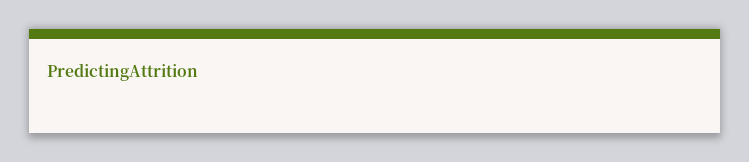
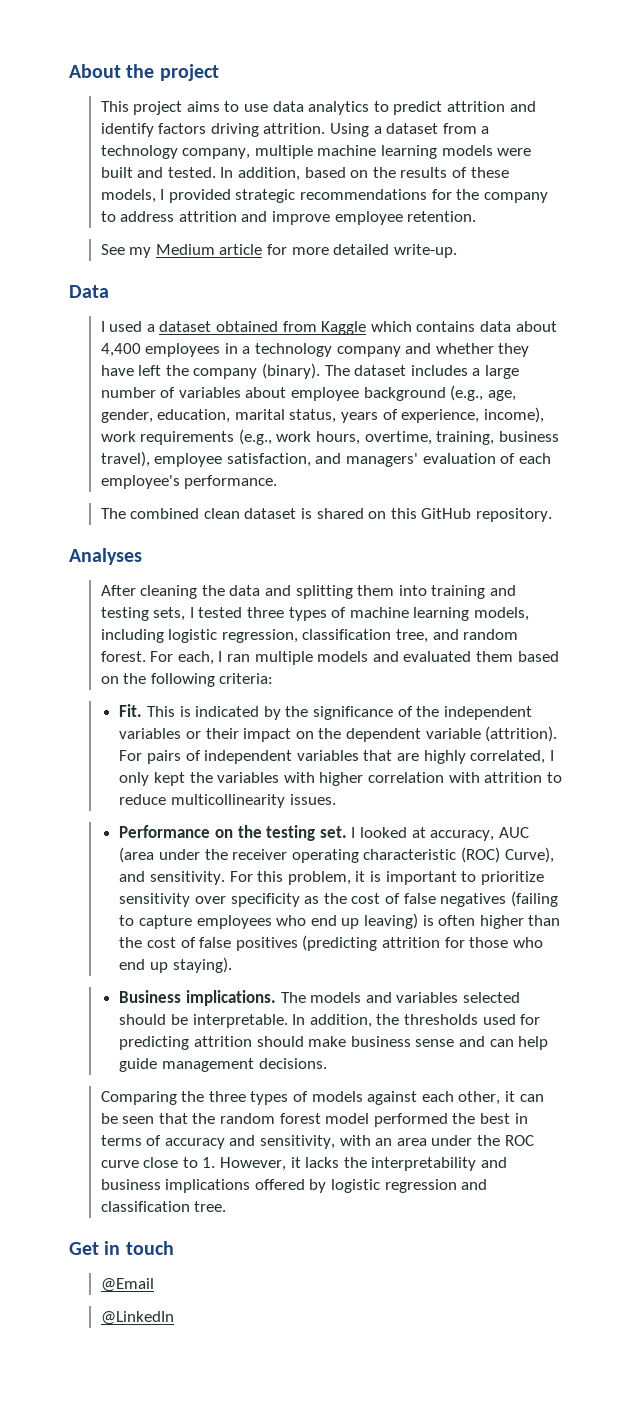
- PredictingAttrition
+ About the project
+ This project aims to use data analytics to predict attrition and identify factors driving attrition. Using a dataset from a technology company, multiple machine learning models were built and tested. In addition, based on the results of these models, I provided strategic recommendations for the company to address attrition and improve employee retention.
+ See my Medium article for more detailed write-up.
+ Data
+ I used a dataset obtained from Kaggle which contains data about 4,400 employees in a technology company and whether they have left the company (binary). The dataset includes a large number of variables about employee background (e.g., age, gender, education, marital status, years of experience, income), work requirements (e.g., work hours, overtime, training, business travel), employee satisfaction, and managers' evaluation of each employee's performance.
+ The combined clean dataset is shared on this GitHub repository.
+ Analyses
+ After cleaning the data and splitting them into training and testing sets, I tested three types of machine learning models, including logistic regression, classification tree, and random forest. For each, I ran multiple models and evaluated them based on the following criteria:
+ Fit. This is indicated by the significance of the independent variables or their impact on the dependent variable (attrition). For pairs of independent variables that are highly correlated, I only kept the variables with higher correlation with attrition to reduce multicollinearity issues.
+ Performance on the testing set. I looked at accuracy, AUC (area under the receiver operating characteristic (ROC) Curve), and sensitivity. For this problem, it is important to prioritize sensitivity over specificity as the cost of false negatives (failing to capture employees who end up leaving) is often higher than the cost of false positives (predicting attrition for those who end up staying).
+ Business implications. The models and variables selected should be interpretable. In addition, the thresholds used for predicting attrition should make business sense and can help guide management decisions.
+ Comparing the three types of models against each other, it can be seen that the random forest model performed the best in terms of accuracy and sensitivity, with an area under the ROC curve close to 1. However, it lacks the interpretability and business implications offered by logistic regression and classification tree.
+ Get in touch
+ @Email
+ @LinkedIn

